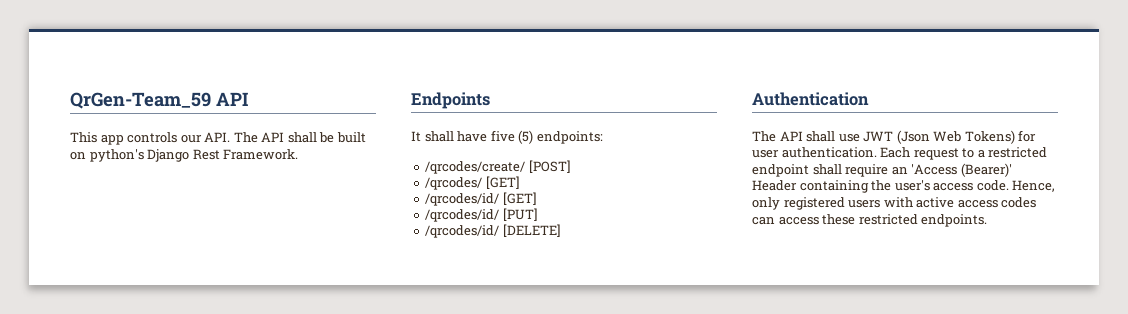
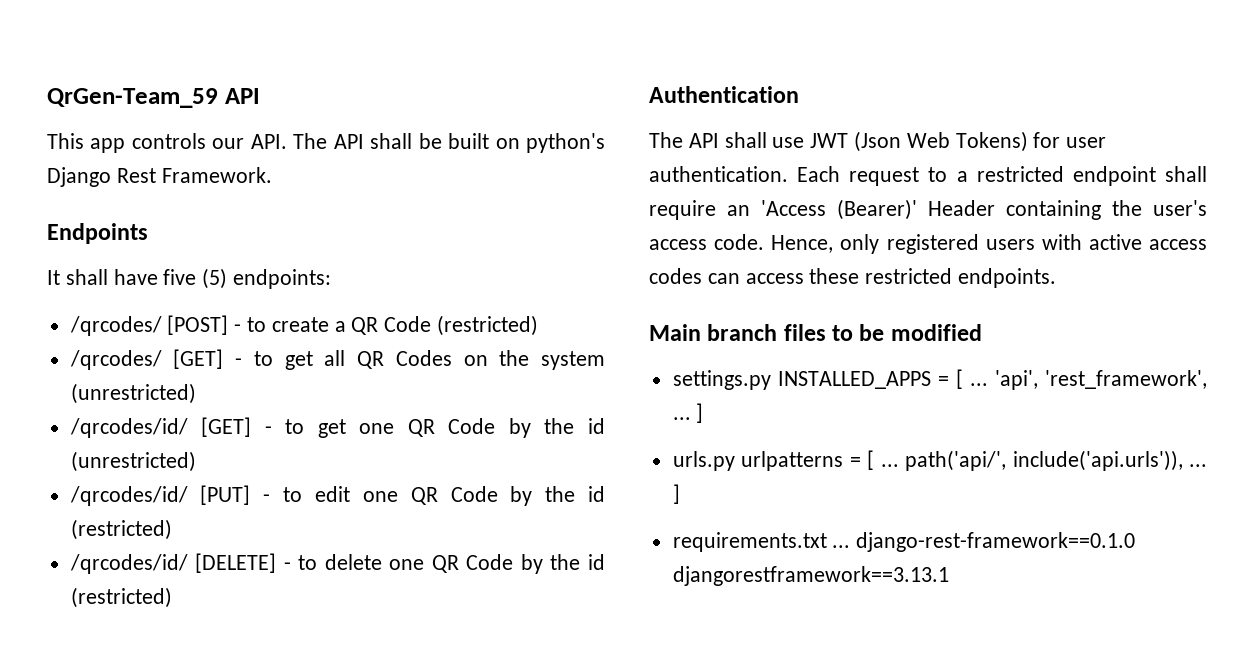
- /qrcodes/create/ [POST]
- /qrcodes/ [GET]
- /qrcodes/id/ [GET]
- /qrcodes/id/ [PUT]
- /qrcodes/id/ [DELETE]
+ /qrcodes/ [POST] - to create a QR Code (restricted)
+ /qrcodes/ [GET] - to get all QR Codes on the system (unrestricted)
+ /qrcodes/id/ [GET] - to get one QR Code by the id (unrestricted)
+ /qrcodes/id/ [PUT] - to edit one QR Code by the id (restricted)
+ /qrcodes/id/ [DELETE] - to delete one QR Code by the id (restricted)
+ Main branch files to be modified
+ settings.py INSTALLED_APPS = [ ... 'api', 'rest_framework', ... ]
+ urls.py urlpatterns = [ ... path('api/', include('api.urls')), ... ]
+ requirements.txt ... django-rest-framework==0.1.0 djangorestframework==3.13.1

